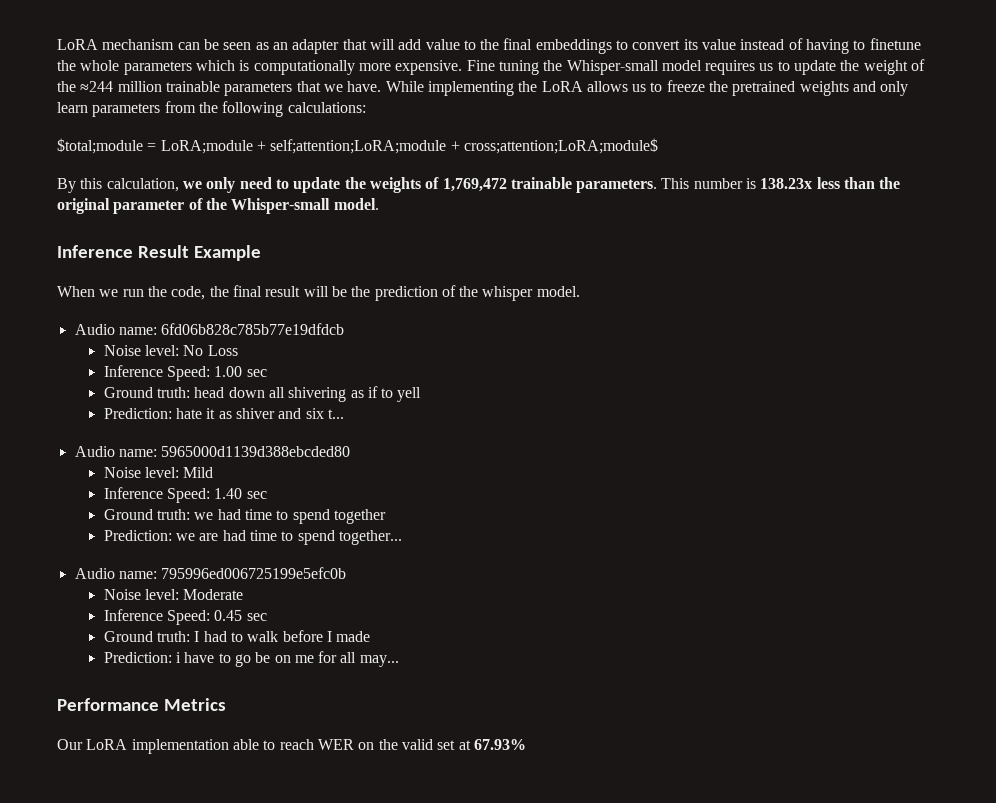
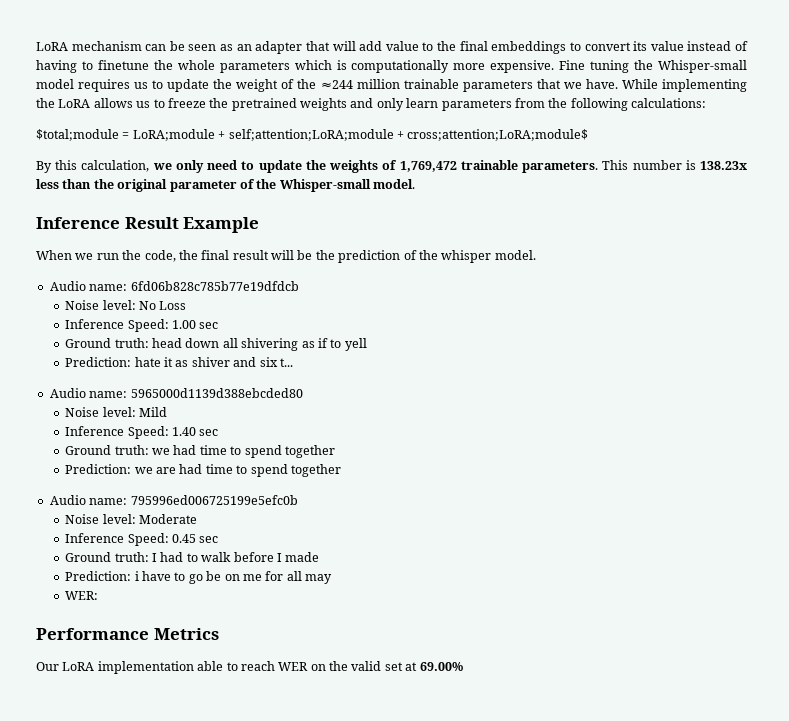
- Prediction: we are had time to spend together...
+ Prediction: we are had time to spend together
- Prediction: i have to go be on me for all may...
+ Prediction: i have to go be on me for all may
+ WER:
- Our LoRA implementation able to reach WER on the valid set at 67.93%
+ Our LoRA implementation able to reach WER on the valid set at 69.00%

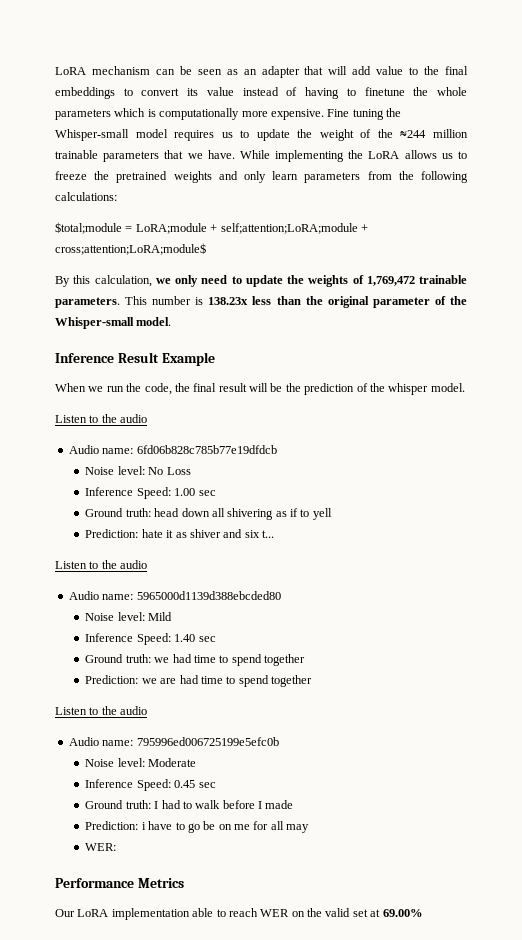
  When we run the code, the final result will be the prediction of the whisper model.
+ Listen to the audio
  Prediction: hate it as shiver and six t...
+ Listen to the audio
  Prediction: we are had time to spend together
+ Listen to the audio

